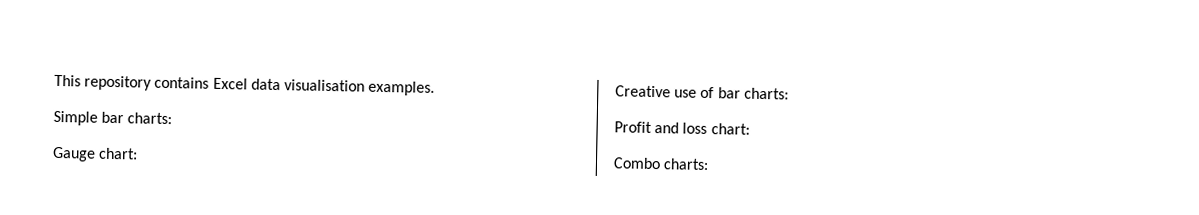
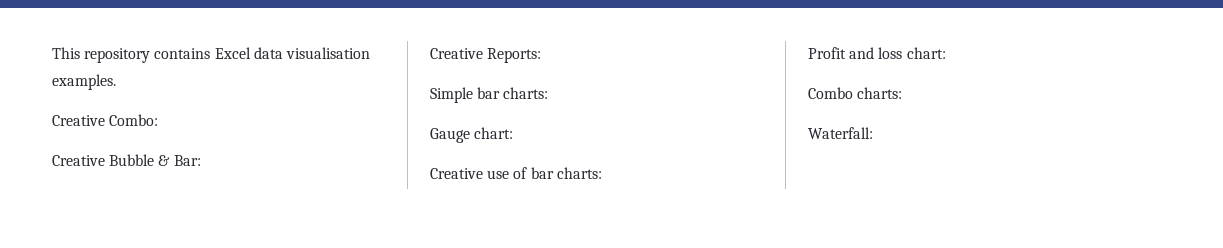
+ Creative Combo:
+ Creative Bubble & Bar:
+ Creative Reports:
+ Waterfall:

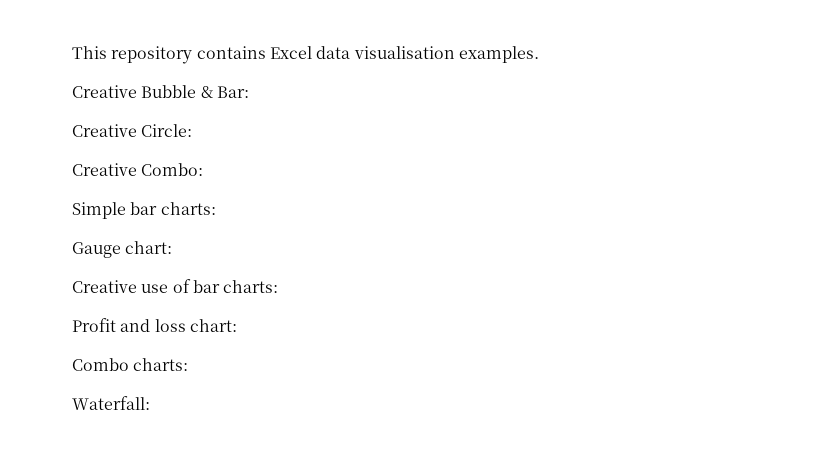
- Creative Combo:
- Creative Reports:
+ Creative Circle:
+ Creative Combo:

